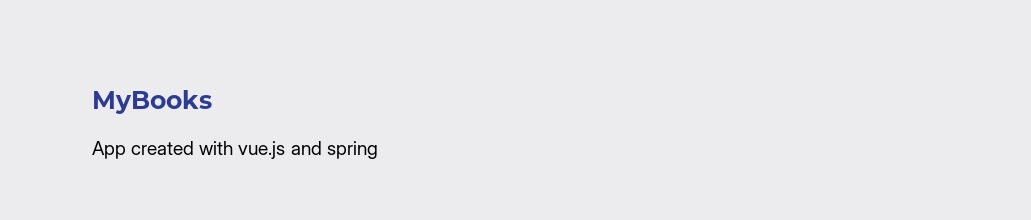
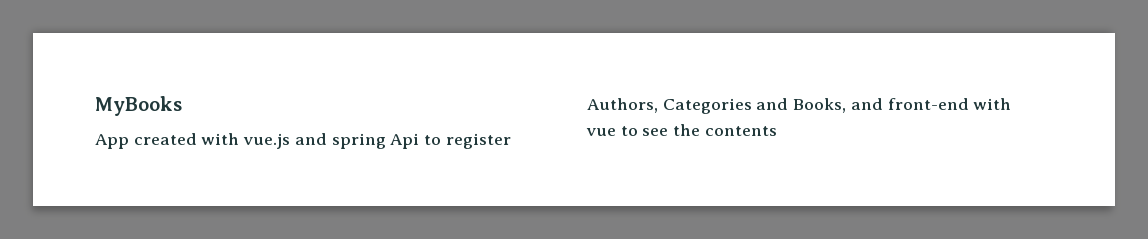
- App created with vue.js and spring
+ App created with vue.js and spring Api to register Authors, Categories and Books, and front-end with vue to see the contents

